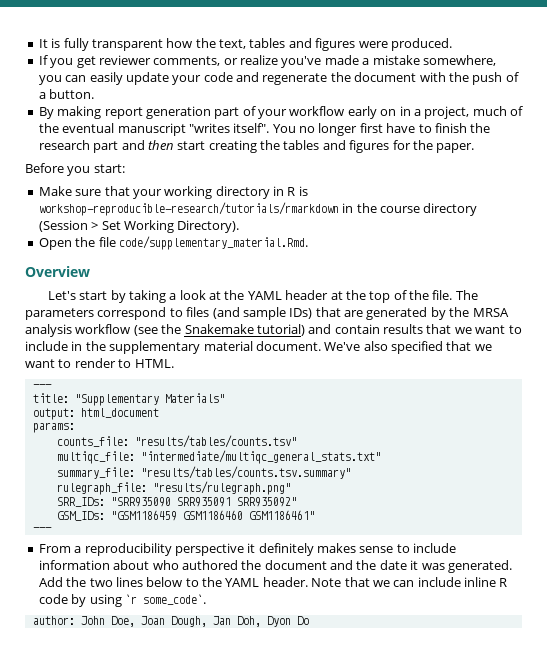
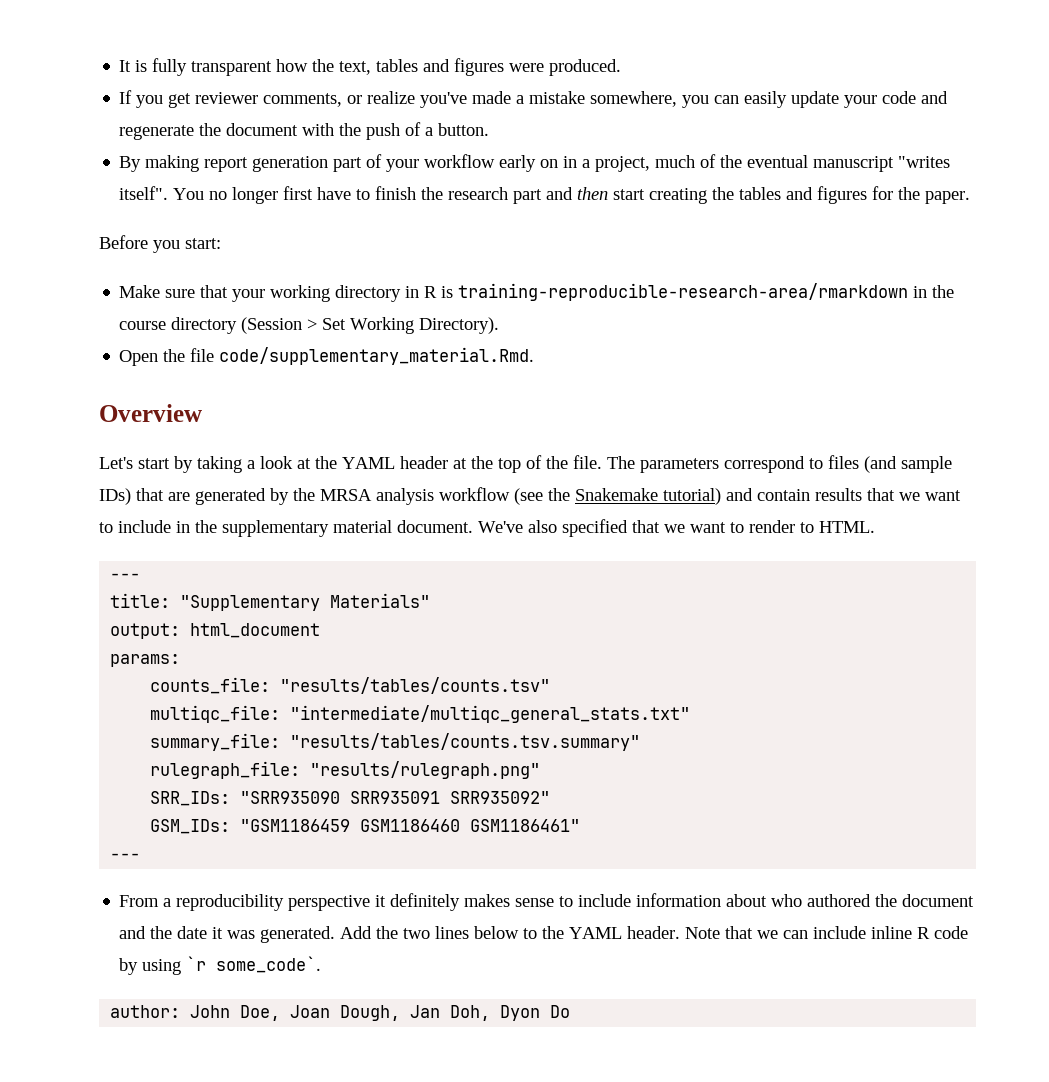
- Make sure that your working directory in R is workshop-reproducible-research/tutorials/rmarkdown in the course directory (Session > Set Working Directory).
+ Make sure that your working directory in R is training-reproducible-research-area/rmarkdown in the course directory (Session > Set Working Directory).

